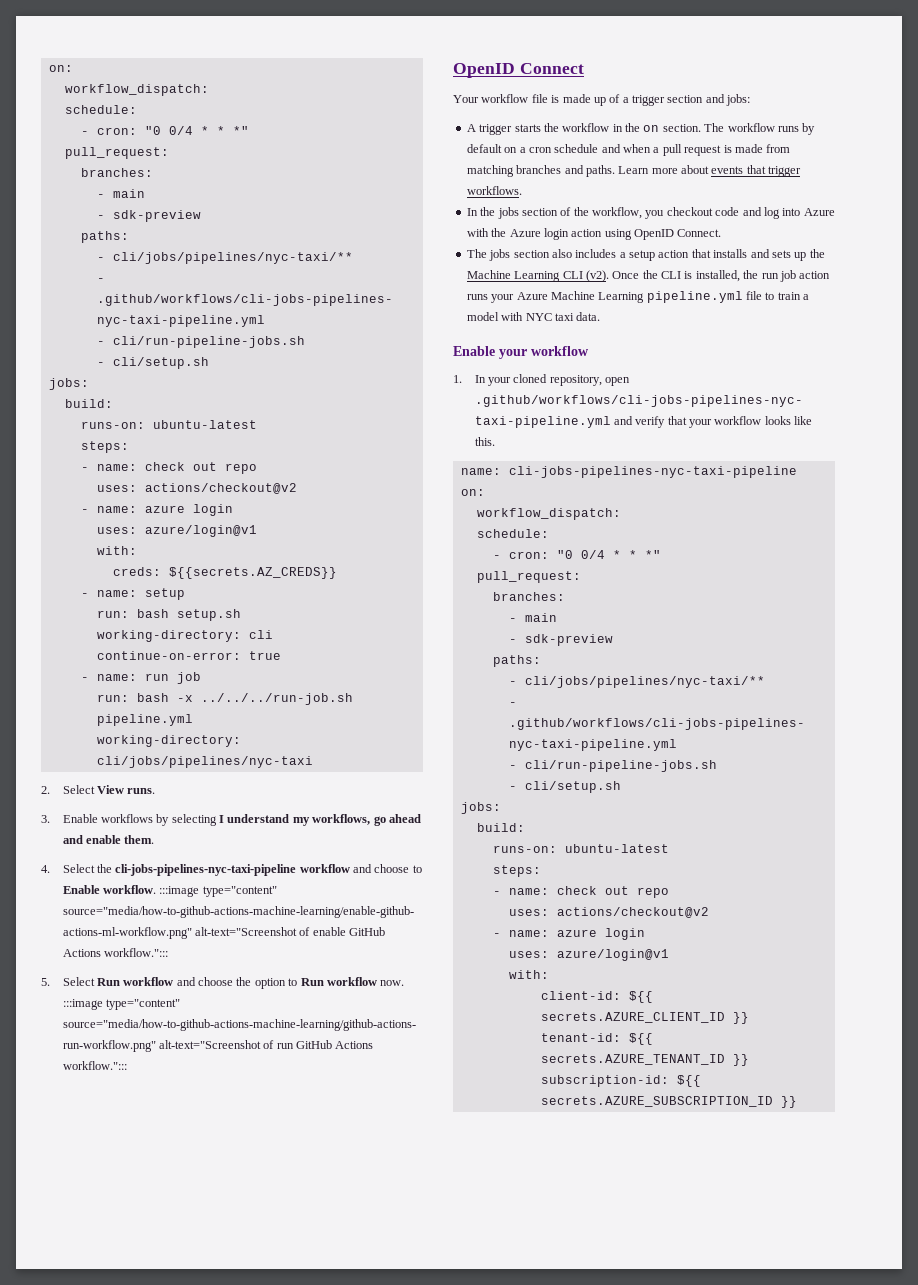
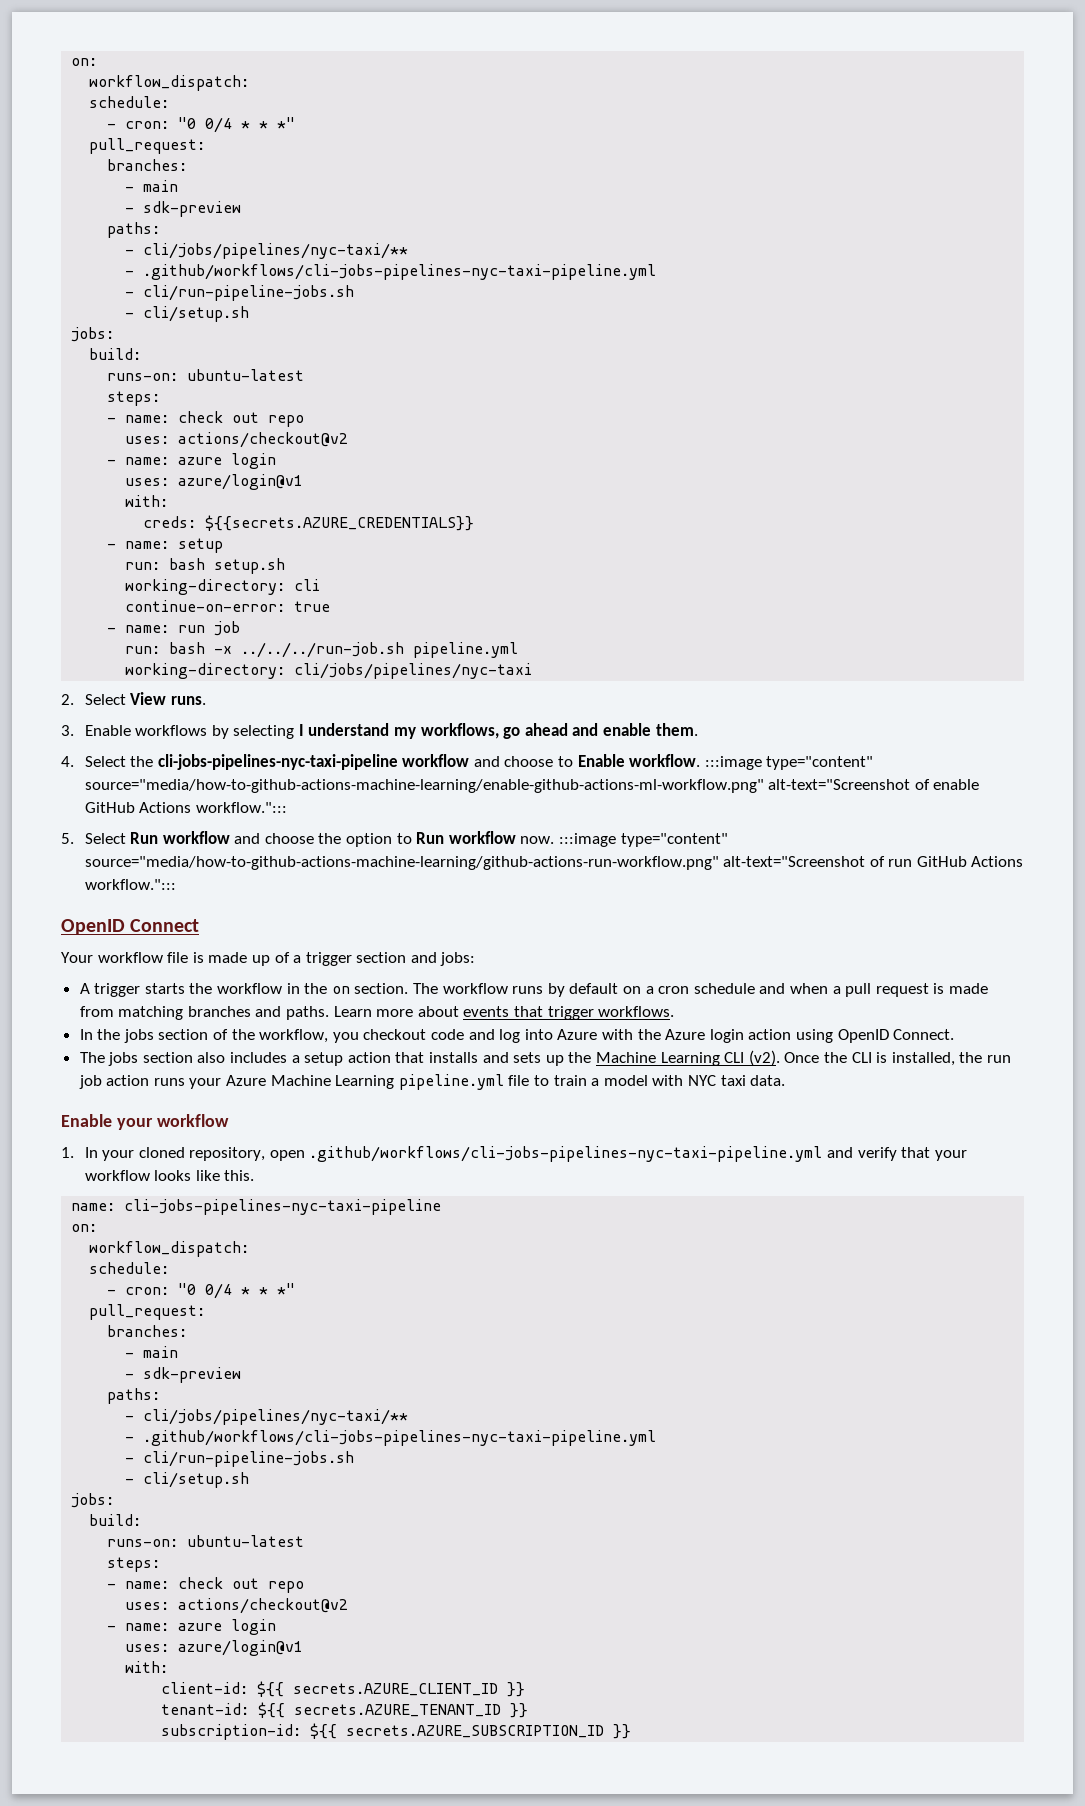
- creds: ${{secrets.AZ_CREDS}}
+ creds: ${{secrets.AZURE_CREDENTIALS}}

